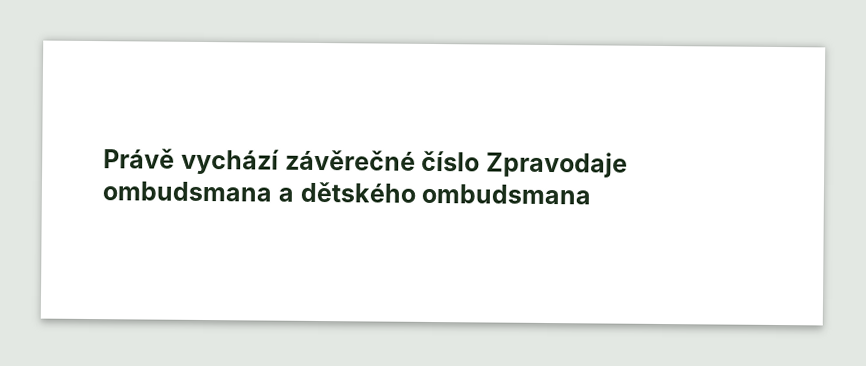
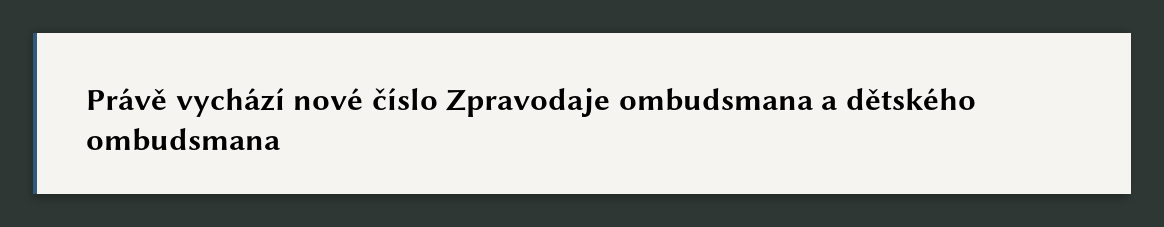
- Právě vychází závěrečné číslo Zpravodaje ombudsmana a dětského ombudsmana
+ Právě vychází nové číslo Zpravodaje ombudsmana a dětského ombudsmana

